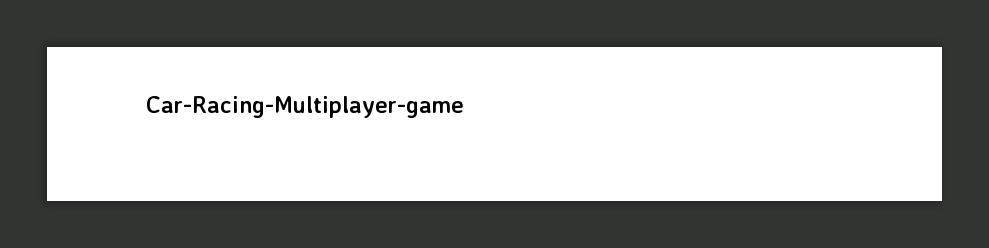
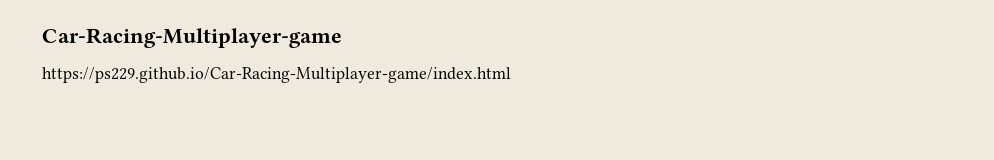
+ https://ps229.github.io/Car-Racing-Multiplayer-game/index.html

